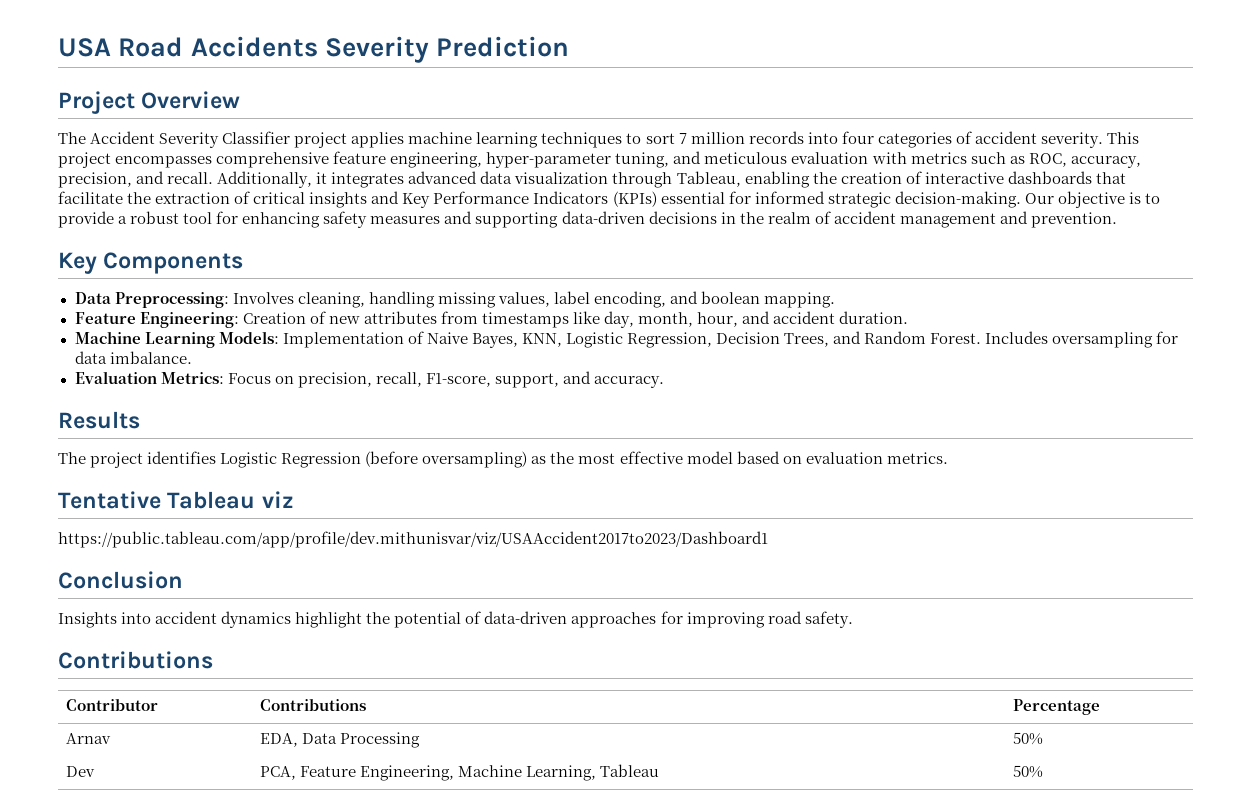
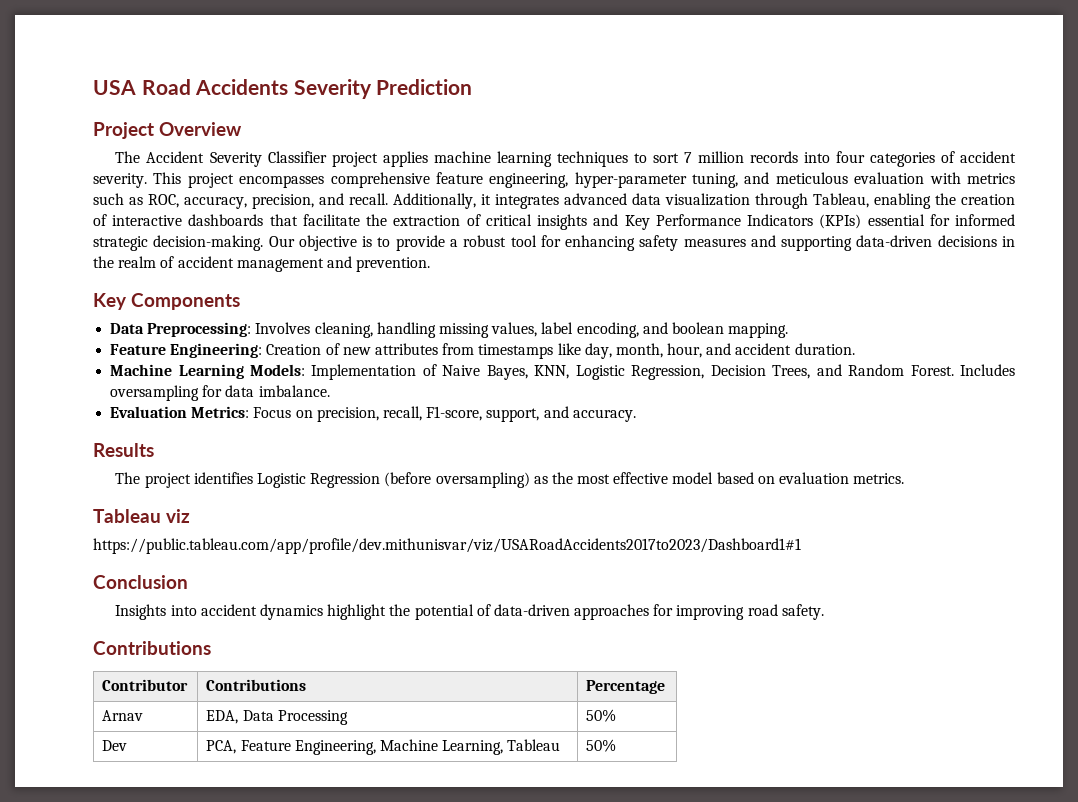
- Tentative Tableau viz
+ Tableau viz
- https://public.tableau.com/app/profile/dev.mithunisvar/viz/USAAccident2017to2023/Dashboard1
+ https://public.tableau.com/app/profile/dev.mithunisvar/viz/USARoadAccidents2017to2023/Dashboard1#1

